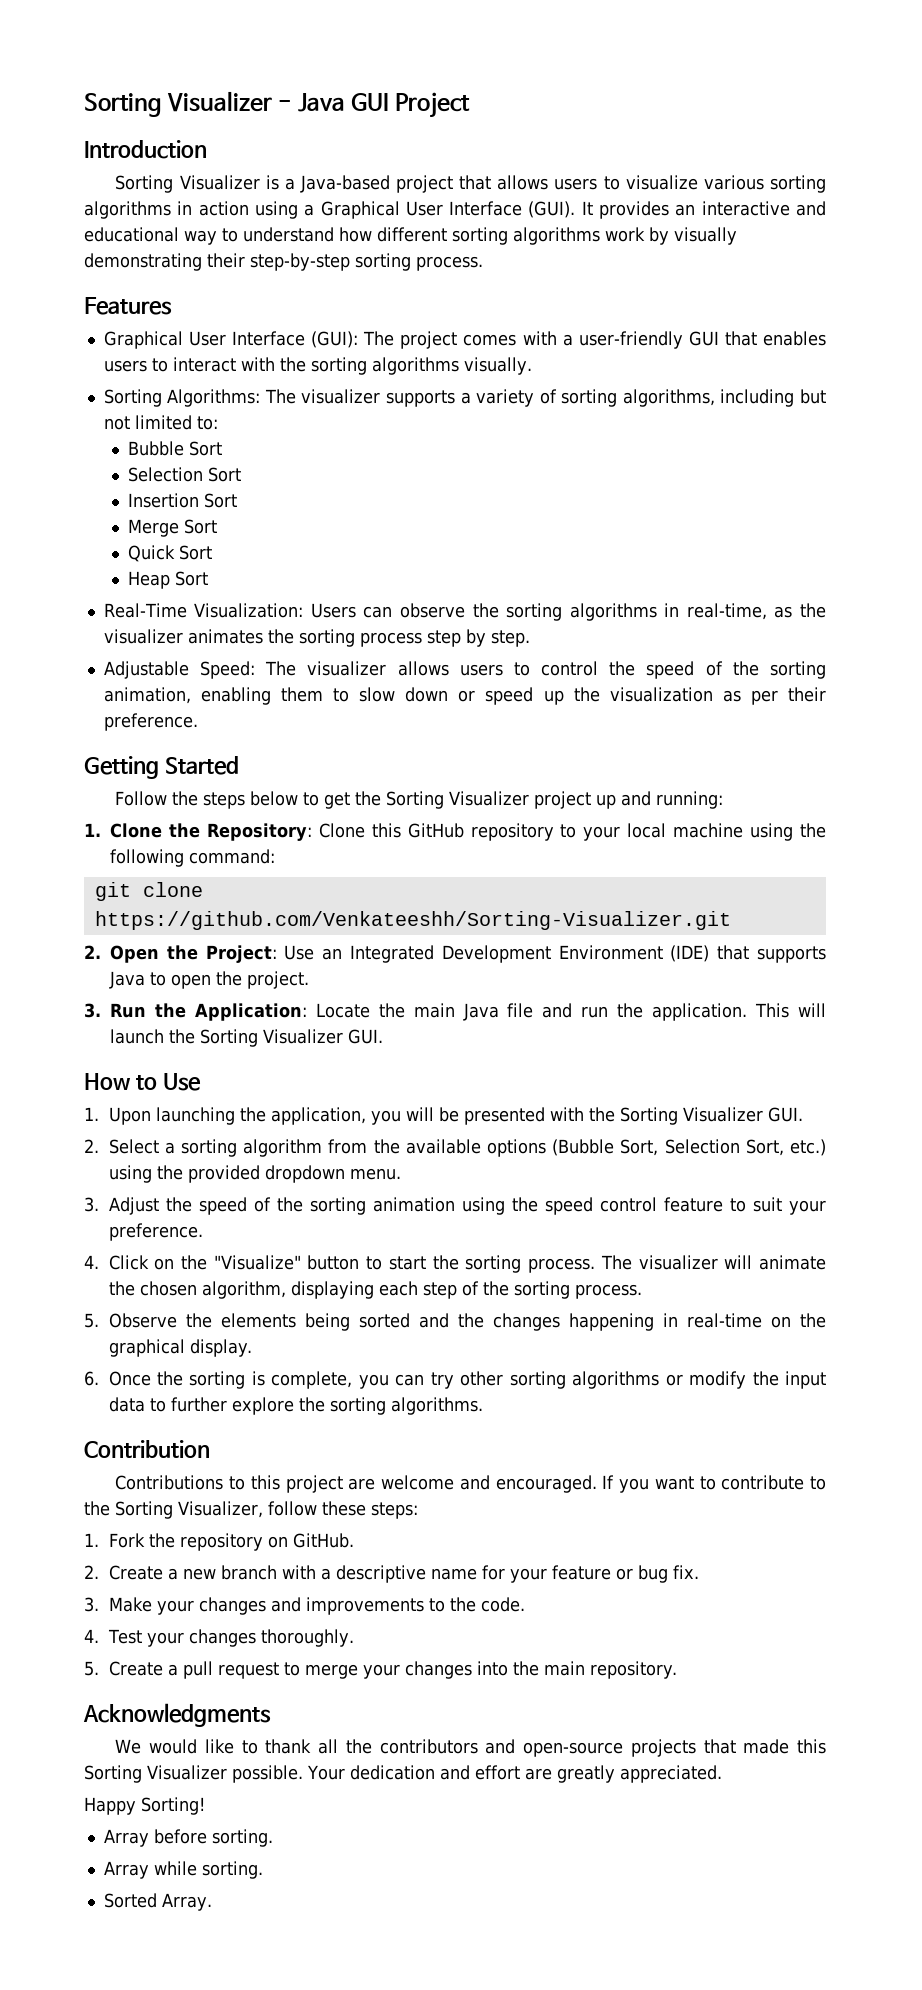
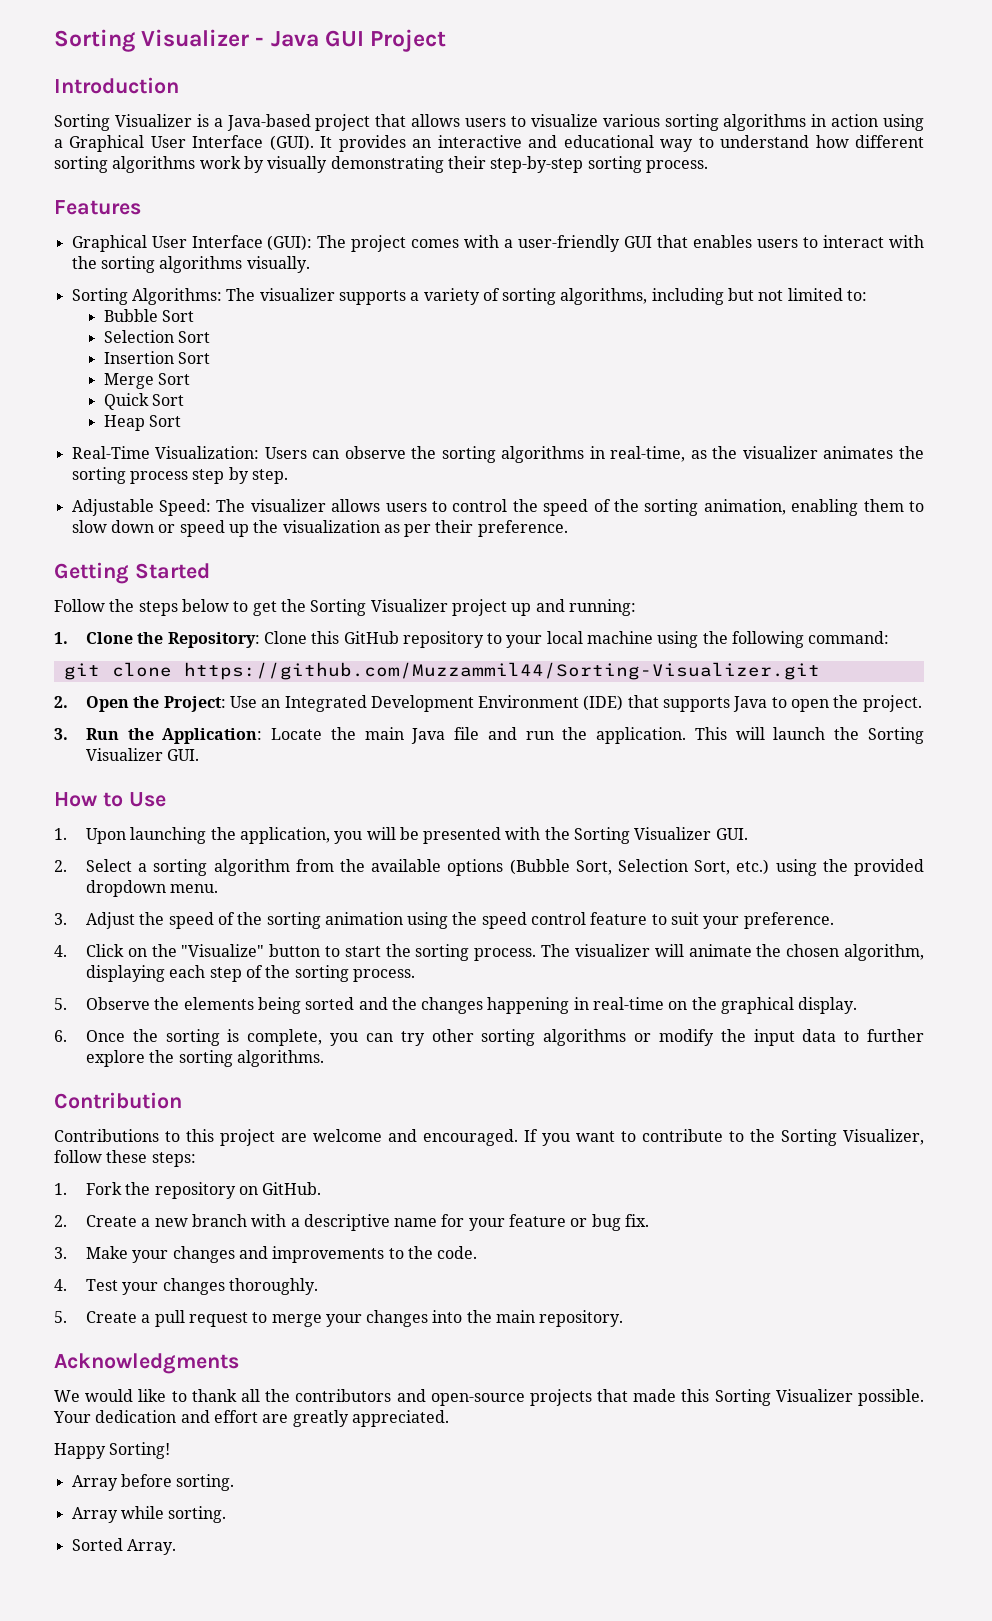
- git clone https://github.com/Venkateeshh/Sorting-Visualizer.git
+ git clone https://github.com/Muzzammil44/Sorting-Visualizer.git

